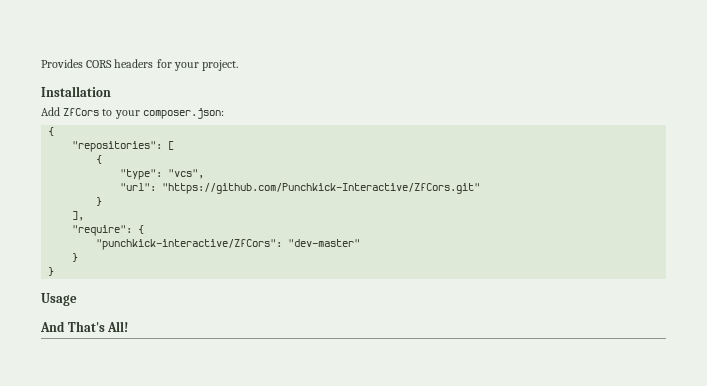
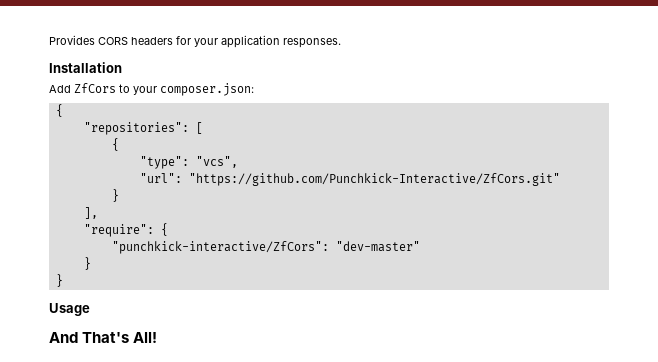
- Provides CORS headers for your project.
+ Provides CORS headers for your application responses.

